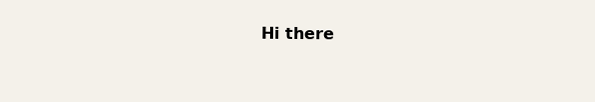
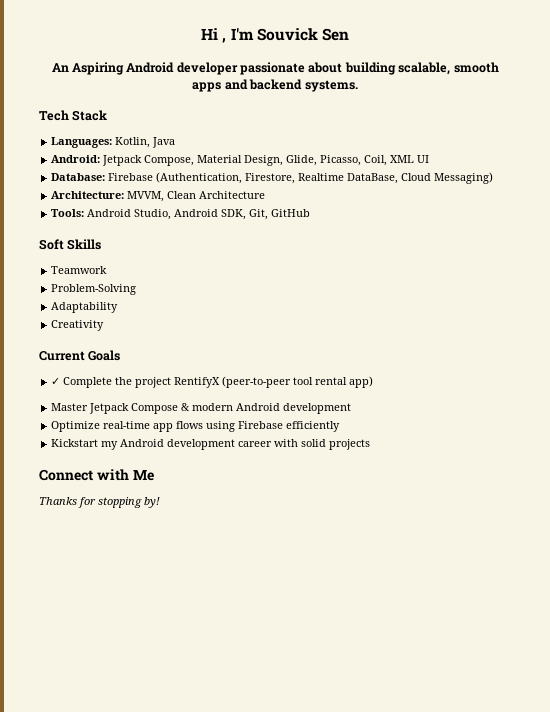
- Hi there
+ Hi , I'm Souvick Sen
+ An Aspiring Android developer passionate about building scalable, smooth apps and backend systems.
+ Tech Stack
+ Languages: Kotlin, Java
+ Android: Jetpack Compose, Material Design, Glide, Picasso, Coil, XML UI
+ Database: Firebase (Authentication, Firestore, Realtime DataBase, Cloud Messaging)
+ Architecture: MVVM, Clean Architecture
+ Tools: Android Studio, Android SDK, Git, GitHub
+ Soft Skills
+ Teamwork
+ Problem-Solving
+ Adaptability
+ Creativity
+ Current Goals
+ ✓ Complete the project RentifyX (peer-to-peer tool rental app)
+ Master Jetpack Compose & modern Android development
+ Optimize real-time app flows using Firebase efficiently
+ Kickstart my Android development career with solid projects
+ Connect with Me
+ Thanks for stopping by!

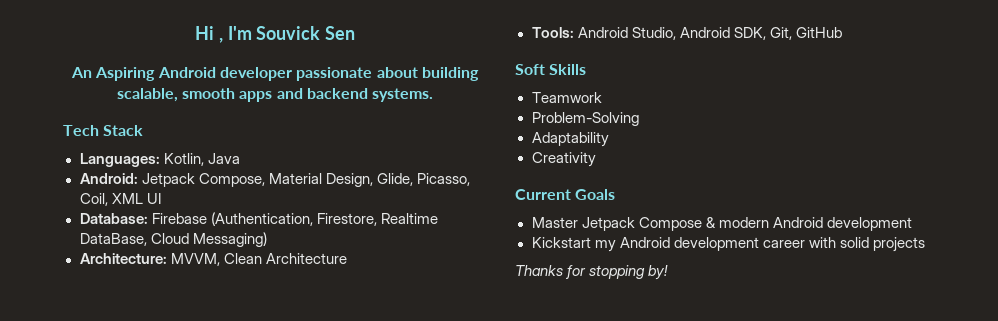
- ✓ Complete the project RentifyX (peer-to-peer tool rental app)
- Optimize real-time app flows using Firebase efficiently
- Connect with Me

